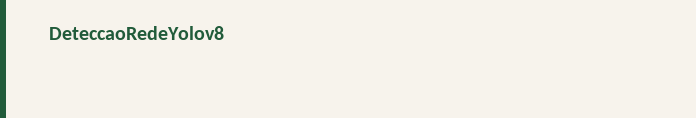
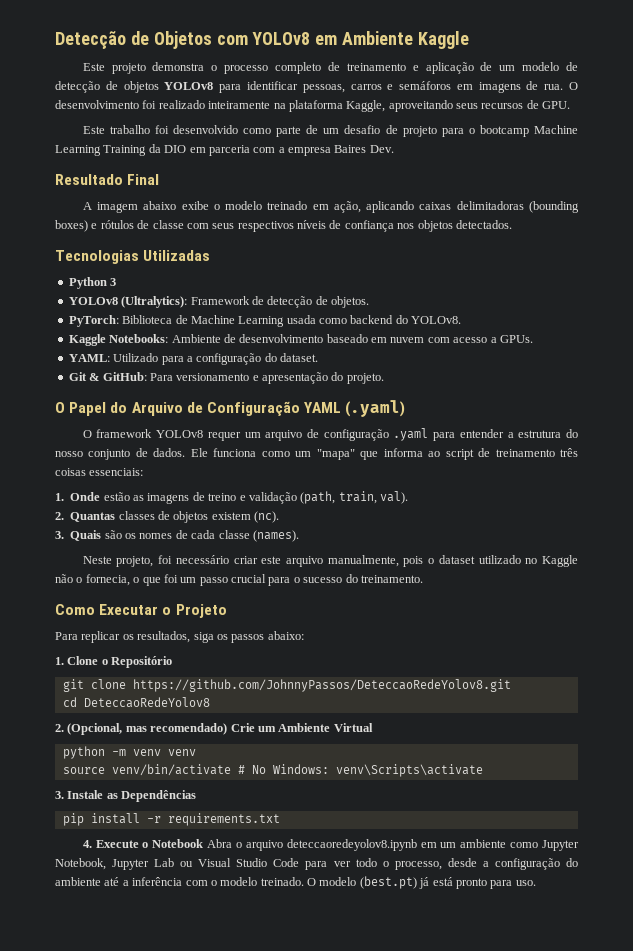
- DeteccaoRedeYolov8
+ Detecção de Objetos com YOLOv8 em Ambiente Kaggle
+ Este projeto demonstra o processo completo de treinamento e aplicação de um modelo de detecção de objetos YOLOv8 para identificar pessoas, carros e semáforos em imagens de rua. O desenvolvimento foi realizado inteiramente na plataforma Kaggle, aproveitando seus recursos de GPU.
+ Este trabalho foi desenvolvido como parte de um desafio de projeto para o bootcamp Machine Learning Training da DIO em parceria com a empresa Baires Dev.
+ Resultado Final
+ A imagem abaixo exibe o modelo treinado em ação, aplicando caixas delimitadoras (bounding boxes) e rótulos de classe com seus respectivos níveis de confiança nos objetos detectados.
+ Tecnologias Utilizadas
+ Python 3
+ YOLOv8 (Ultralytics): Framework de detecção de objetos.
+ PyTorch: Biblioteca de Machine Learning usada como backend do YOLOv8.
+ Kaggle Notebooks: Ambiente de desenvolvimento baseado em nuvem com acesso a GPUs.
+ YAML: Utilizado para a configuração do dataset.
+ Git & GitHub: Para versionamento e apresentação do projeto.
+ O Papel do Arquivo de Configuração YAML (.yaml)
+ O framework YOLOv8 requer um arquivo de configuração .yaml para entender a estrutura do nosso conjunto de dados. Ele funciona como um "mapa" que informa ao script de treinamento três coisas essenciais:
+ 1. Onde estão as imagens de treino e validação (path, train, val).
+ 2. Quantas classes de objetos existem (nc).
+ 3. Quais são os nomes de cada classe (names).
+ Neste projeto, foi necessário criar este arquivo manualmente, pois o dataset utilizado no Kaggle não o fornecia, o que foi um passo crucial para o sucesso do treinamento.
+ Como Executar o Projeto
+ Para replicar os resultados, siga os passos abaixo:
+ 1. Clone o Repositório
+ git clone https://github.com/JohnnyPassos/DeteccaoRedeYolov8.git
+ cd DeteccaoRedeYolov8
+ 2. (Opcional, mas recomendado) Crie um Ambiente Virtual
+ python -m venv venv
+ source venv/bin/activate # No Windows: venv\Scripts\activate
+ 3. Instale as Dependências
+ pip install -r requirements.txt
+ 4. Execute o Notebook Abra o arquivo deteccaoredeyolov8.ipynb em um ambiente como Jupyter Notebook, Jupyter Lab ou Visual Studio Code para ver todo o processo, desde a configuração do ambiente até a inferência com o modelo treinado. O modelo (best.pt) já está pronto para uso.

